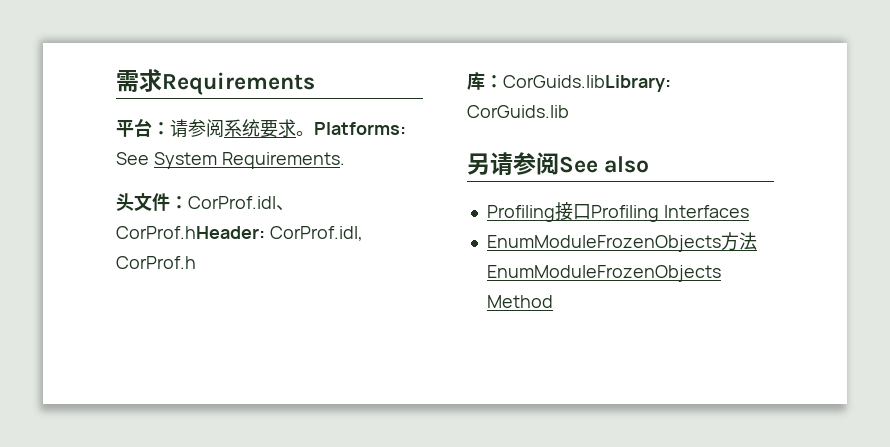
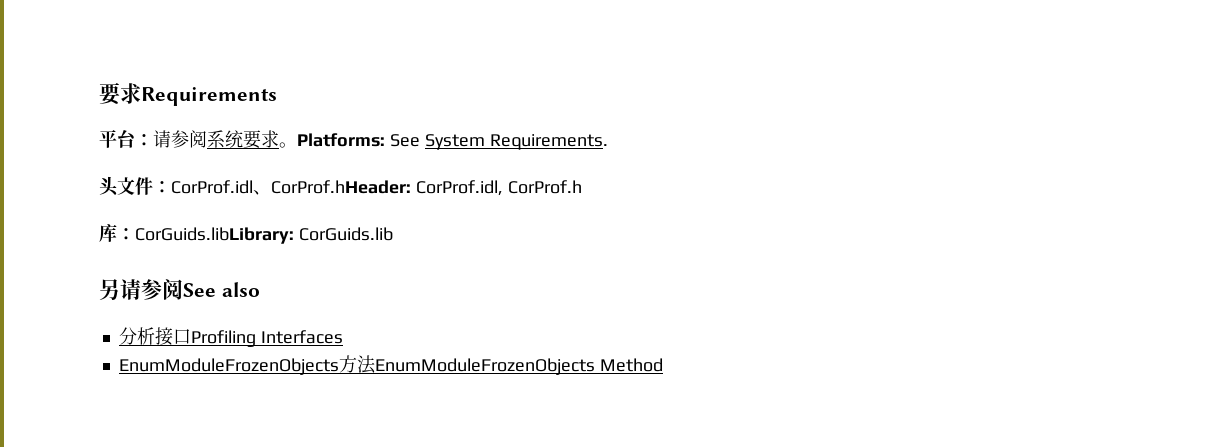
- 需求Requirements
+ 要求Requirements
- Profiling接口Profiling Interfaces
+ 分析接口Profiling Interfaces

